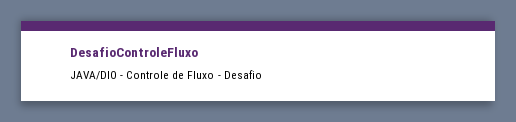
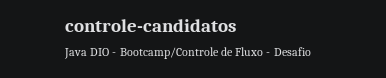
- DesafioControleFluxo
- JAVA/DIO - Controle de Fluxo - Desafio
+ controle-candidatos
+ Java DIO - Bootcamp/Controle de Fluxo - Desafio

